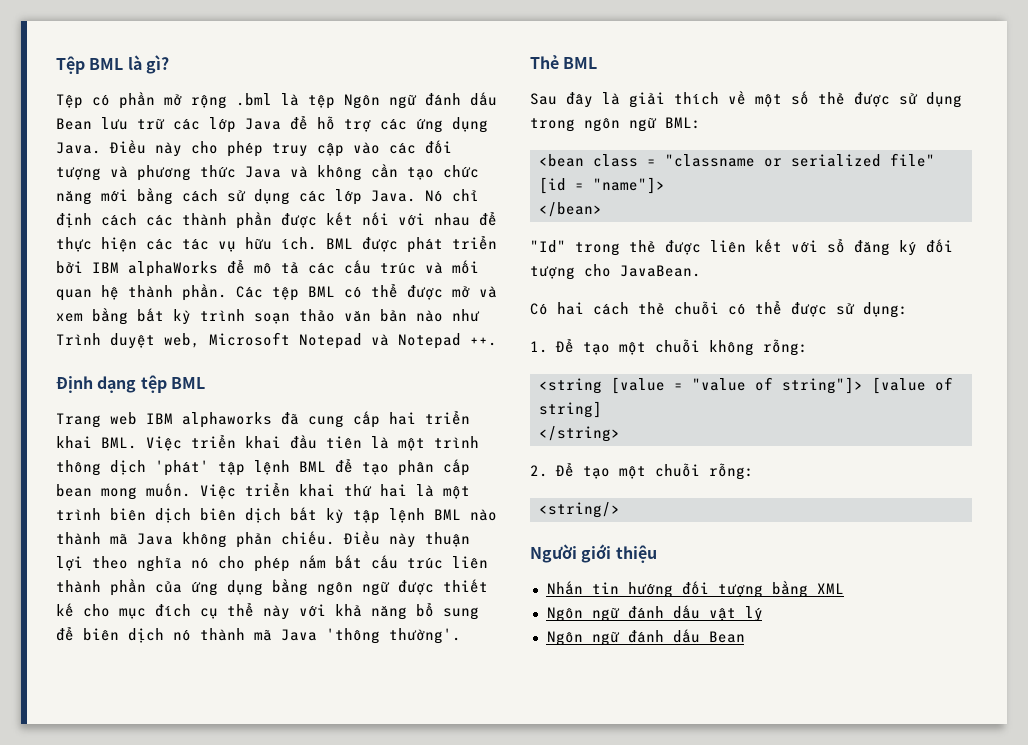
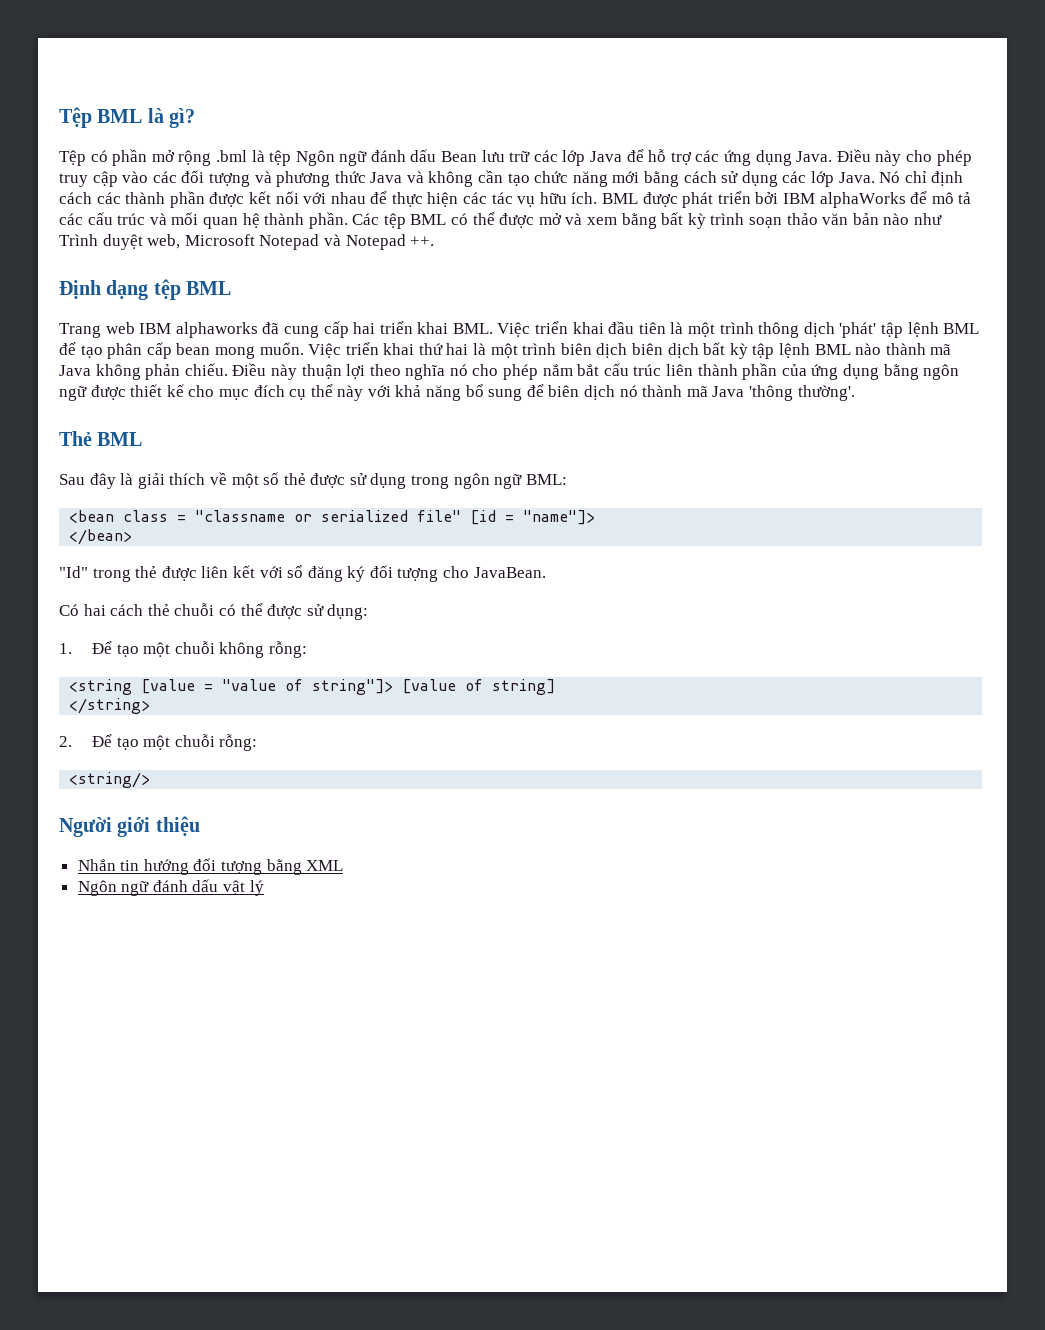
  Ngôn ngữ đánh dấu vật lý
- Ngôn ngữ đánh dấu Bean

